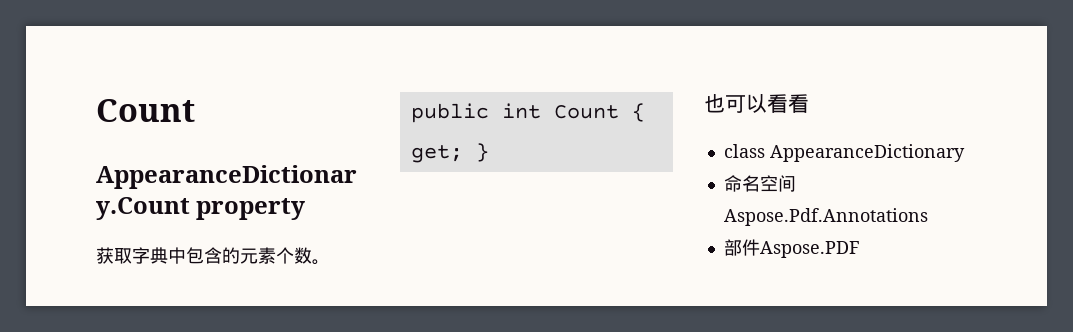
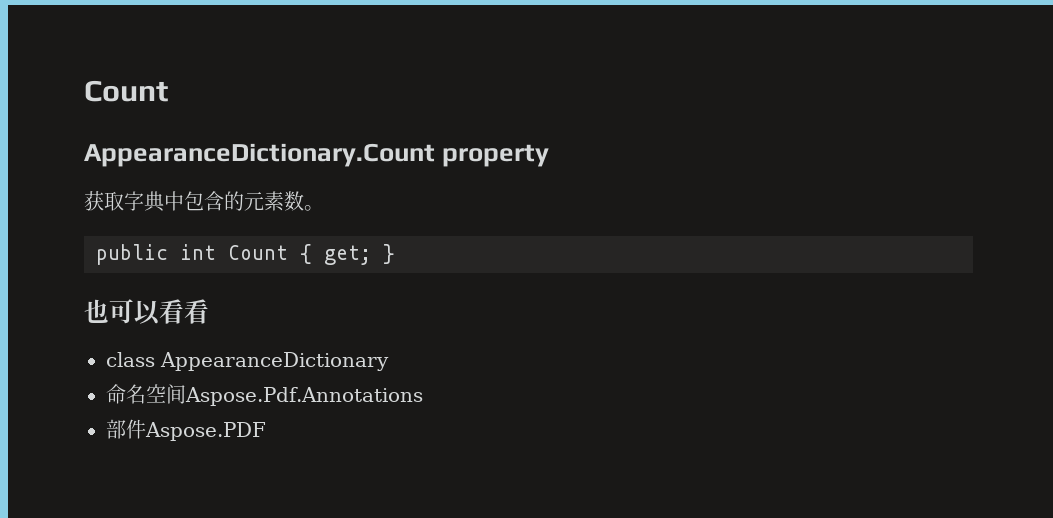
- 获取字典中包含的元素个数。
+ 获取字典中包含的元素数。

